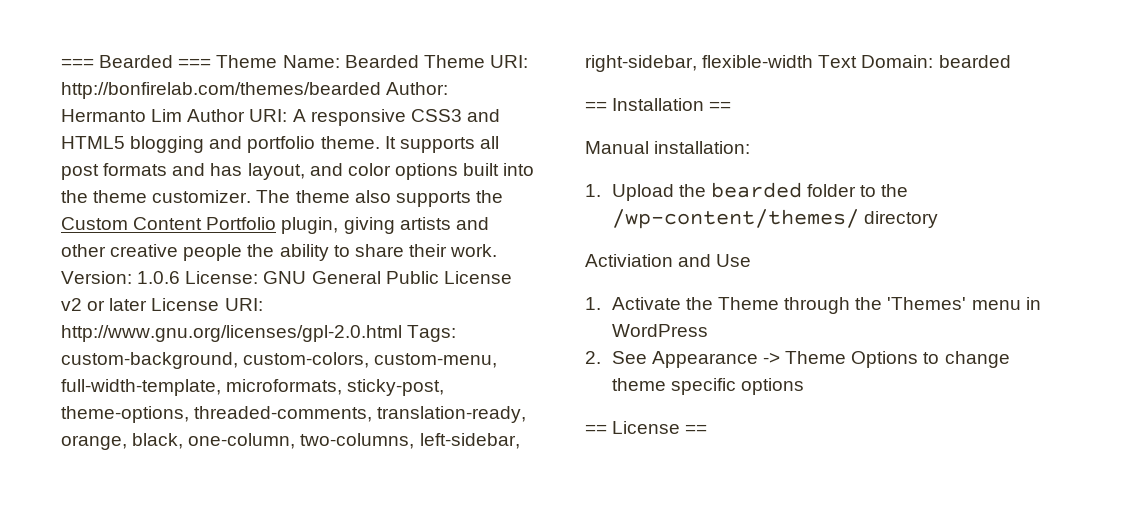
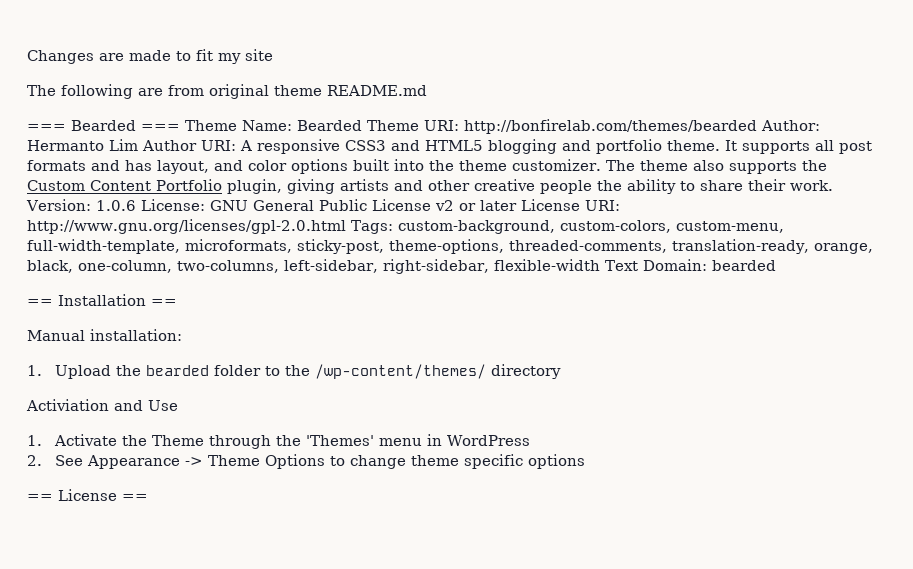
+ Changes are made to fit my site
+ The following are from original theme README.md

